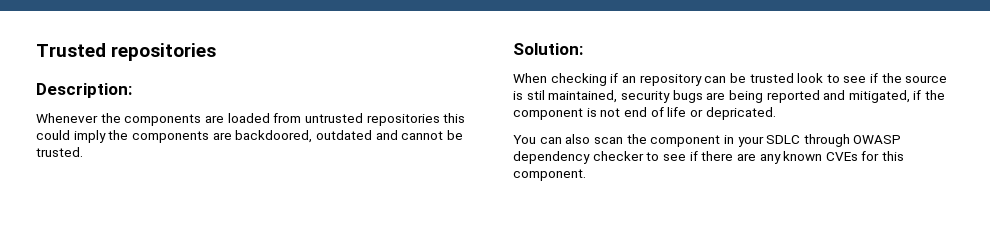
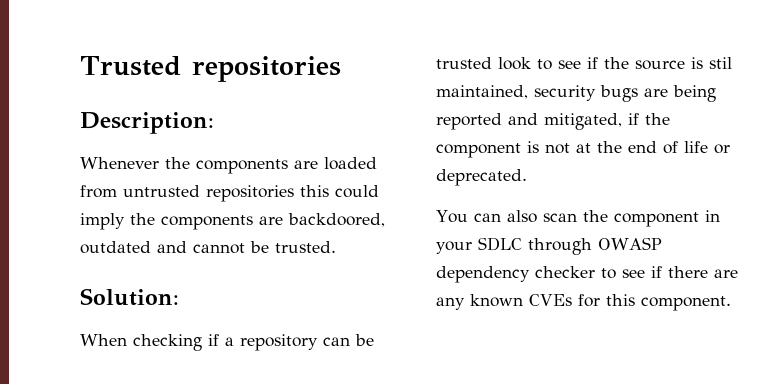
- When checking if an repository can be trusted look to see if the source is stil maintained, security bugs are being reported and mitigated, if the component is not end of life or depricated.
+ When checking if a repository can be trusted look to see if the source is stil maintained, security bugs are being reported and mitigated, if the component is not at the end of life or deprecated.

